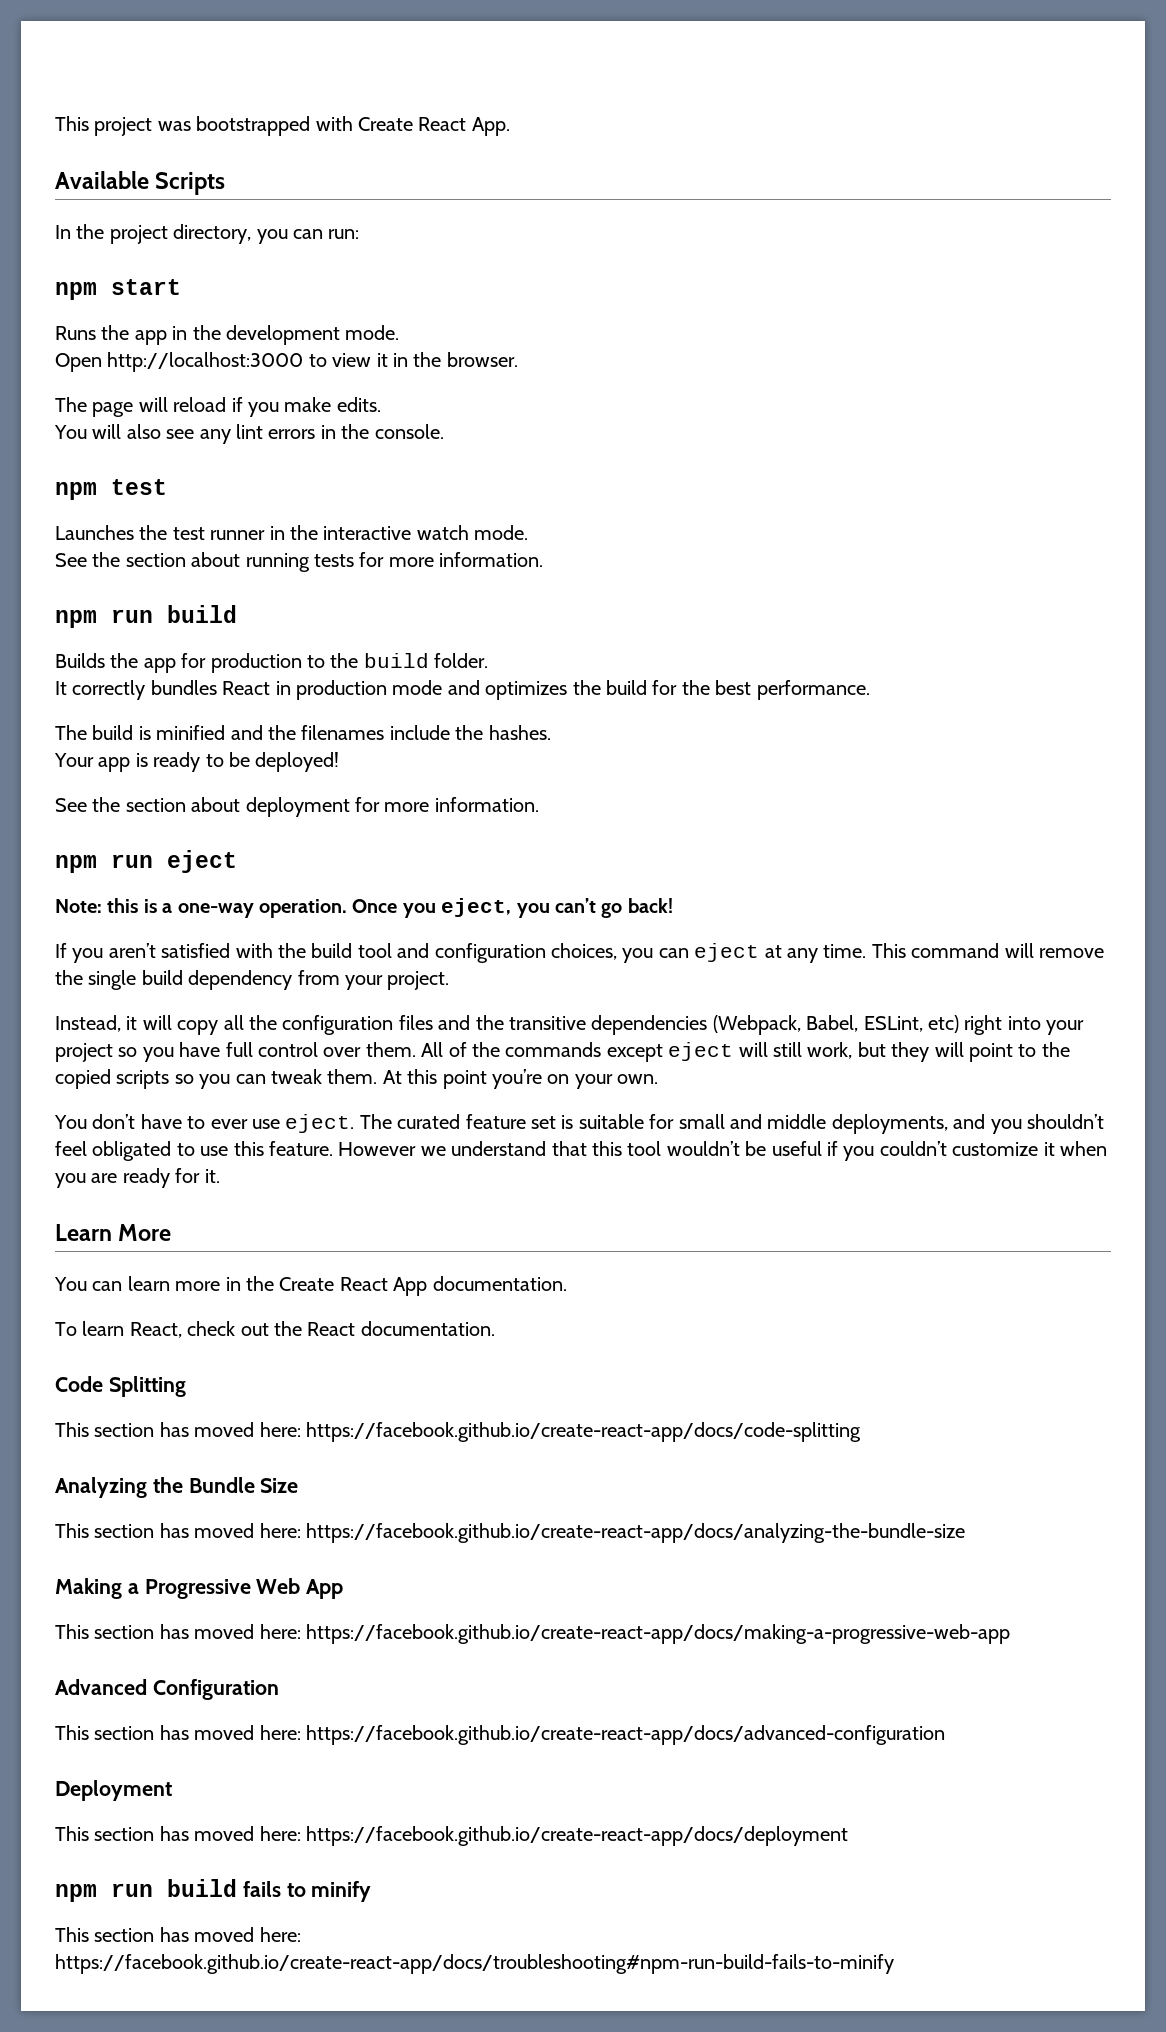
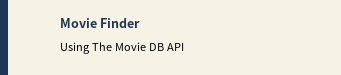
- This project was bootstrapped with Create React App.
- Available Scripts
- In the project directory, you can run:
- npm start
- Runs the app in the development mode.
- Open http://localhost:3000 to view it in the browser.
- The page will reload if you make edits.
- You will also see any lint errors in the console.
- npm test
- Launches the test runner in the interactive watch mode.
- See the section about running tests for more information.
- npm run build
- Builds the app for production to the build folder.
- It correctly bundles React in production mode and optimizes the build for the best performance.
- The build is minified and the filenames include the hashes.
- Your app is ready to be deployed!
- See the section about deployment for more information.
- npm run eject
- Note: this is a one-way operation. Once you eject, you can’t go back!
- If you aren’t satisfied with the build tool and configuration choices, you can eject at any time. This command will remove the single build dependency from your project.
- Instead, it will copy all the configuration files and the transitive dependencies (Webpack, Babel, ESLint, etc) right into your project so you have full control over them. All of the commands except eject will still work, but they will point to the copied scripts so you can tweak them. At this point you’re on your own.
- You don’t have to ever use eject. The curated feature set is suitable for small and middle deployments, and you shouldn’t feel obligated to use this feature. However we understand that this tool wouldn’t be useful if you couldn’t customize it when you are ready for it.
- Learn More
- You can learn more in the Create React App documentation.
- To learn React, check out the React documentation.
- Code Splitting
- This section has moved here: https://facebook.github.io/create-react-app/docs/code-splitting
- Analyzing the Bundle Size
- This section has moved here: https://facebook.github.io/create-react-app/docs/analyzing-the-bundle-size
- Making a Progressive Web App
- This section has moved here: https://facebook.github.io/create-react-app/docs/making-a-progressive-web-app
- Advanced Configuration
- This section has moved here: https://facebook.github.io/create-react-app/docs/advanced-configuration
- Deployment
- This section has moved here: https://facebook.github.io/create-react-app/docs/deployment
- npm run build fails to minify
- This section has moved here: https://facebook.github.io/create-react-app/docs/troubleshooting#npm-run-build-fails-to-minify
+ Movie Finder
+ Using The Movie DB API

